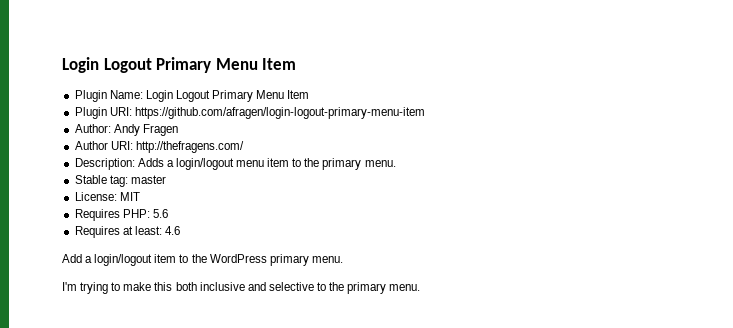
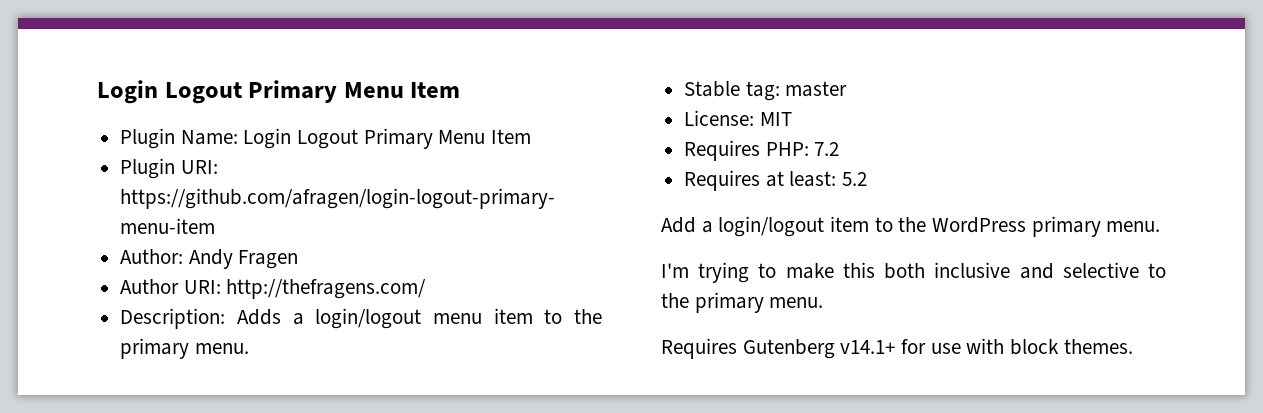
- Requires PHP: 5.6
+ Requires PHP: 7.2
- Requires at least: 4.6
+ Requires at least: 5.2
+ Requires Gutenberg v14.1+ for use with block themes.

